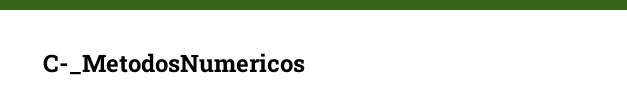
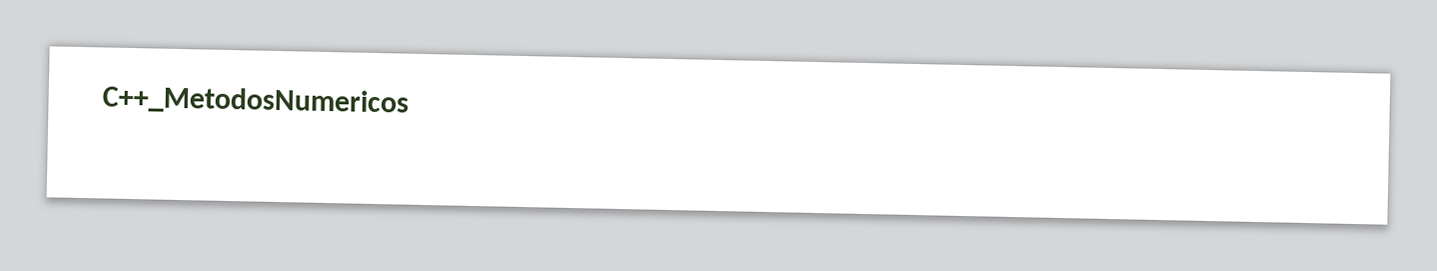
- C-_MetodosNumericos
+ C++_MetodosNumericos

